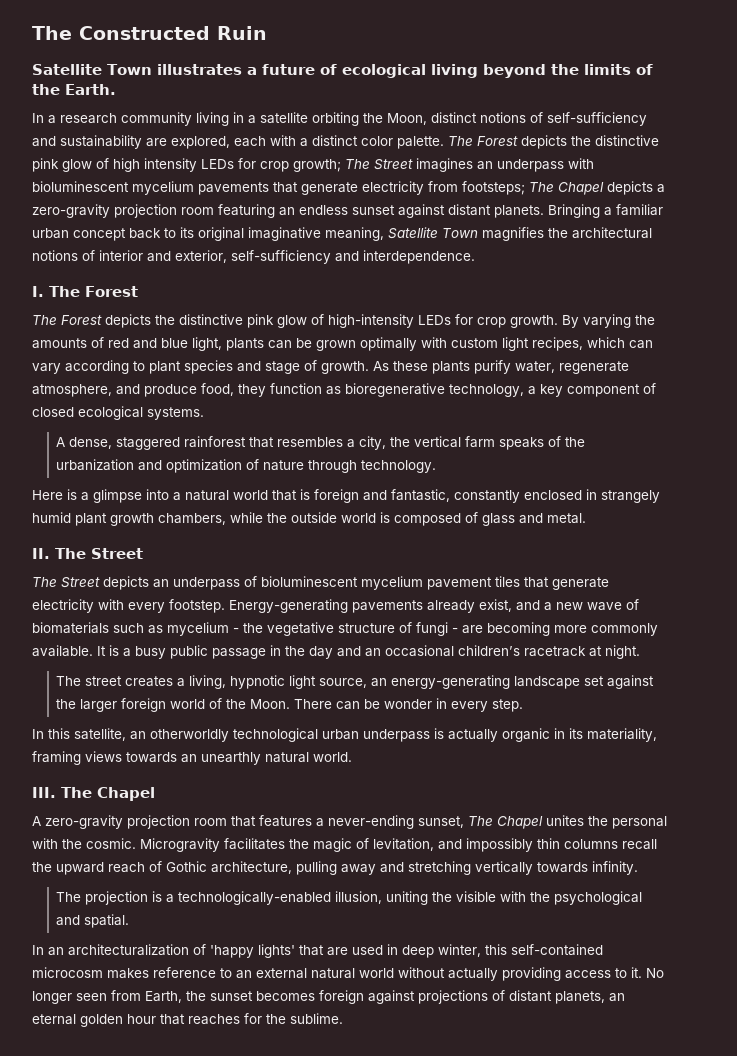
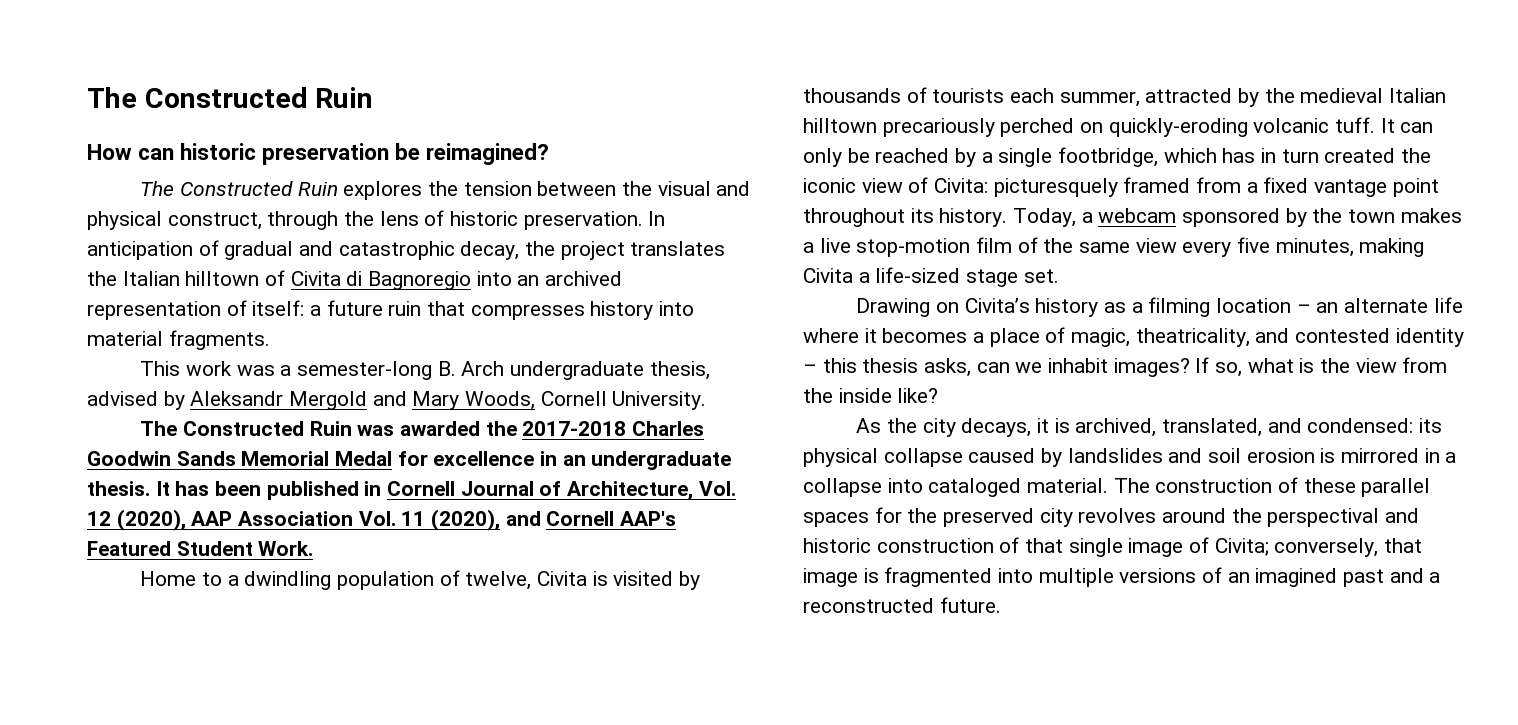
- Satellite Town illustrates a future of ecological living beyond the limits of the Earth.
- In a research community living in a satellite orbiting the Moon, distinct notions of self-sufficiency and sustainability are explored, each with a distinct color palette. The Forest depicts the distinctive pink glow of high intensity LEDs for crop growth; The Street imagines an underpass with bioluminescent mycelium pavements that generate electricity from footsteps; The Chapel depicts a zero-gravity projection room featuring an endless sunset against distant planets. Bringing a familiar urban concept back to its original imaginative meaning, Satellite Town magnifies the architectural notions of interior and exterior, self-sufficiency and interdependence.
- I. The Forest
- The Forest depicts the distinctive pink glow of high-intensity LEDs for crop growth. By varying the amounts of red and blue light, plants can be grown optimally with custom light recipes, which can vary according to plant species and stage of growth. As these plants purify water, regenerate atmosphere, and produce food, they function as bioregenerative technology, a key component of closed ecological systems.
- A dense, staggered rainforest that resembles a city, the vertical farm speaks of the urbanization and optimization of nature through technology.
- Here is a glimpse into a natural world that is foreign and fantastic, constantly enclosed in strangely humid plant growth chambers, while the outside world is composed of glass and metal.
- II. The Street
- The Street depicts an underpass of bioluminescent mycelium pavement tiles that generate electricity with every footstep. Energy-generating pavements already exist, and a new wave of biomaterials such as mycelium - the vegetative structure of fungi - are becoming more commonly available. It is a busy public passage in the day and an occasional children’s racetrack at night.
- The street creates a living, hypnotic light source, an energy-generating landscape set against the larger foreign world of the Moon. There can be wonder in every step.
- In this satellite, an otherworldly technological urban underpass is actually organic in its materiality, framing views towards an unearthly natural world.
- III. The Chapel
- A zero-gravity projection room that features a never-ending sunset, The Chapel unites the personal with the cosmic. Microgravity facilitates the magic of levitation, and impossibly thin columns recall the upward reach of Gothic architecture, pulling away and stretching vertically towards infinity.
- The projection is a technologically-enabled illusion, uniting the visible with the psychological and spatial.
- In an architecturalization of 'happy lights' that are used in deep winter, this self-contained microcosm makes reference to an external natural world without actually providing access to it. No longer seen from Earth, the sunset becomes foreign against projections of distant planets, an eternal golden hour that reaches for the sublime.
+ How can historic preservation be reimagined?
+ The Constructed Ruin explores the tension between the visual and physical construct, through the lens of historic preservation. In anticipation of gradual and catastrophic decay, the project translates the Italian hilltown of Civita di Bagnoregio into an archived representation of itself: a future ruin that compresses history into material fragments.
+ This work was a semester-long B. Arch undergraduate thesis, advised by Aleksandr Mergold and Mary Woods, Cornell University.
+ The Constructed Ruin was awarded the 2017-2018 Charles Goodwin Sands Memorial Medal for excellence in an undergraduate thesis. It has been published in Cornell Journal of Architecture, Vol. 12 (2020), AAP Association Vol. 11 (2020), and Cornell AAP's Featured Student Work.
+ Home to a dwindling population of twelve, Civita is visited by thousands of tourists each summer, attracted by the medieval Italian hilltown precariously perched on quickly-eroding volcanic tuff. It can only be reached by a single footbridge, which has in turn created the iconic view of Civita: picturesquely framed from a fixed vantage point throughout its history. Today, a webcam sponsored by the town makes a live stop-motion film of the same view every five minutes, making Civita a life-sized stage set.
+ Drawing on Civita’s history as a filming location – an alternate life where it becomes a place of magic, theatricality, and contested identity – this thesis asks, can we inhabit images? If so, what is the view from the inside like?
+ As the city decays, it is archived, translated, and condensed: its physical collapse caused by landslides and soil erosion is mirrored in a collapse into cataloged material. The construction of these parallel spaces for the preserved city revolves around the perspectival and historic construction of that single image of Civita; conversely, that image is fragmented into multiple versions of an imagined past and a reconstructed future.

